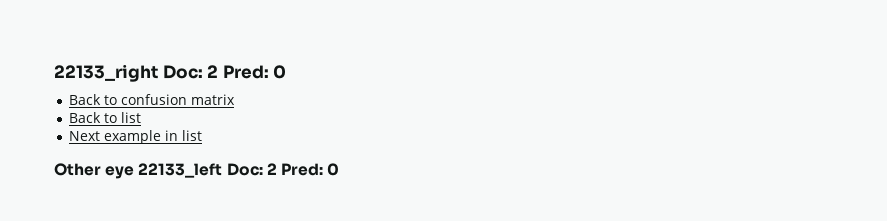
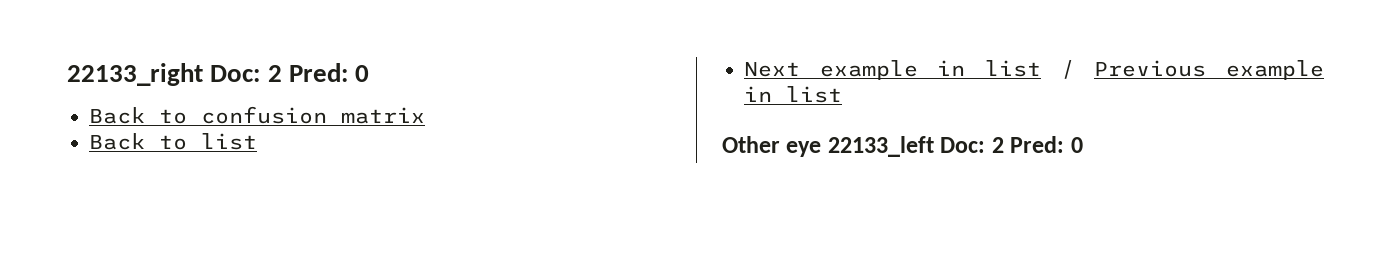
- Next example in list
+ Next example in list / Previous example in list

